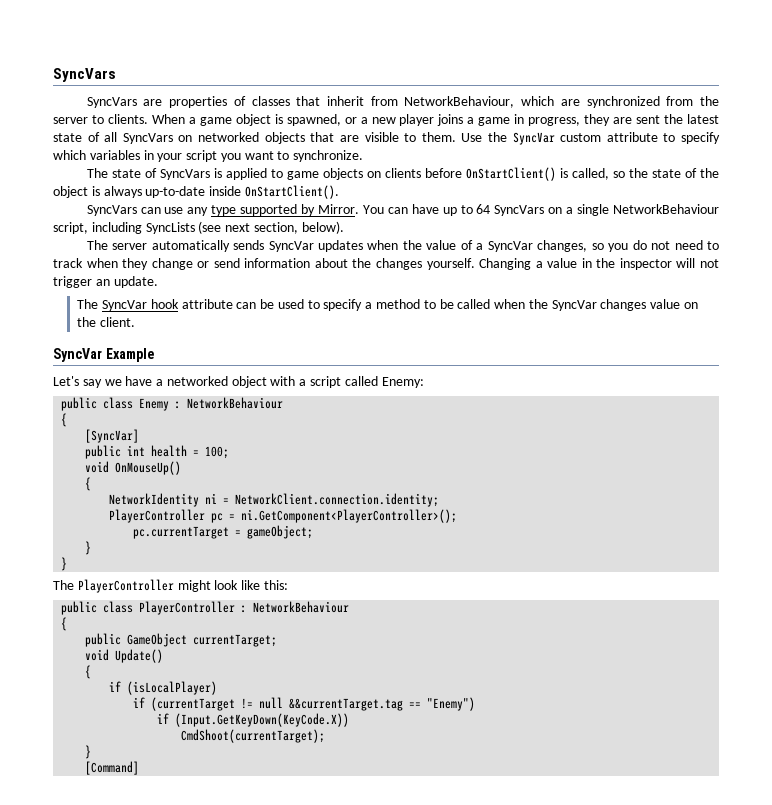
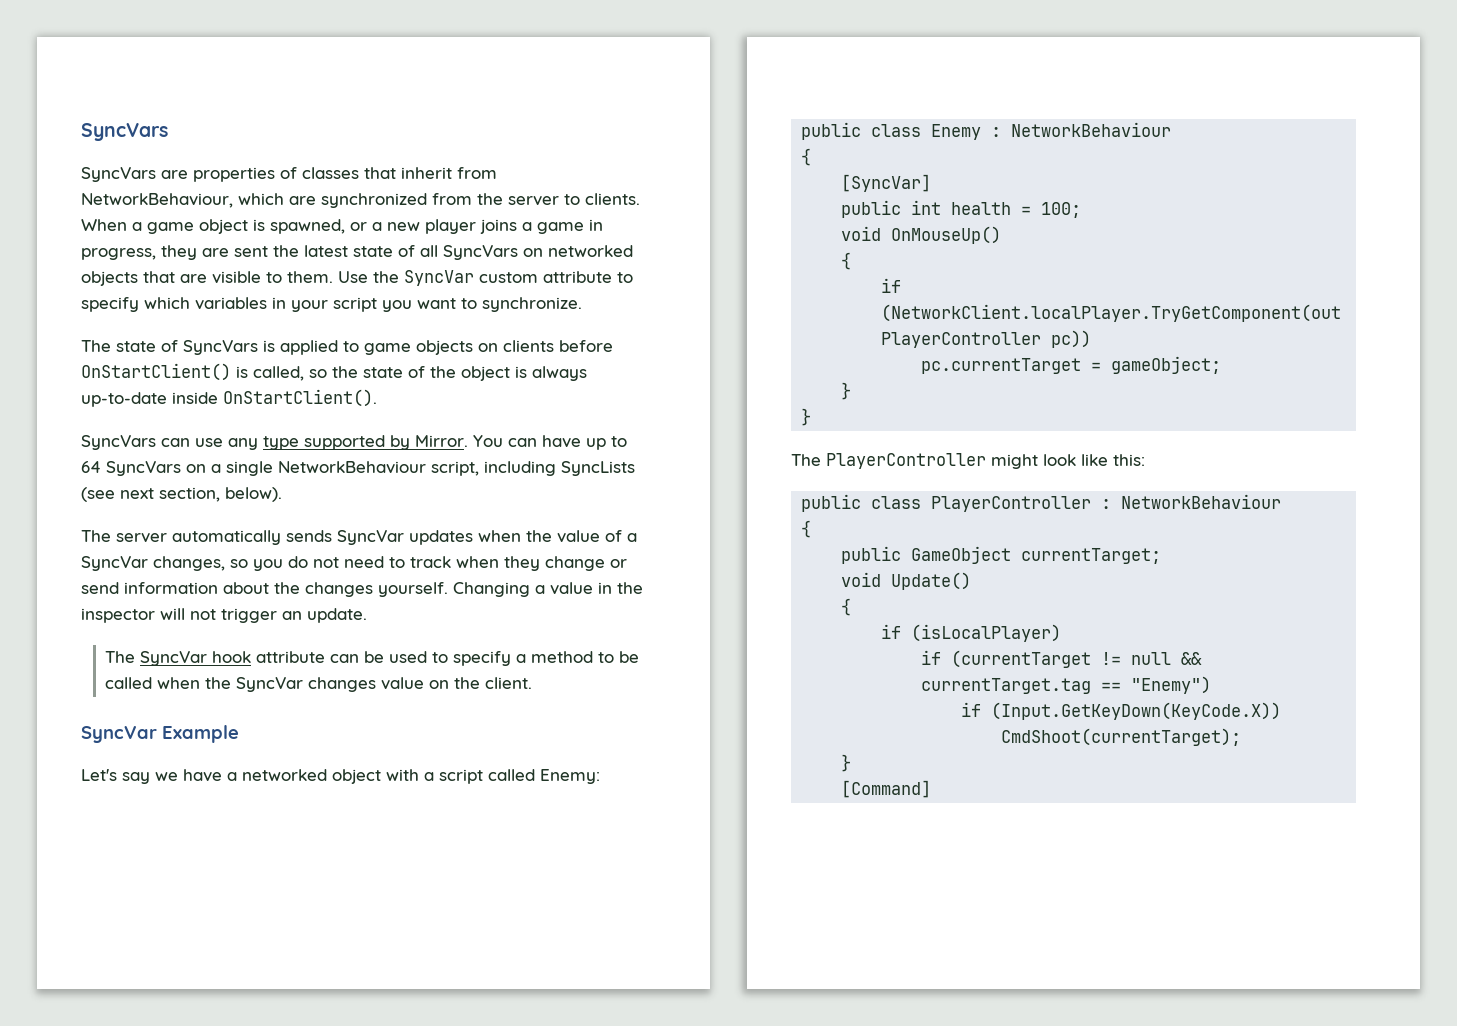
- NetworkIdentity ni = NetworkClient.connection.identity;
- PlayerController pc = ni.GetComponent<PlayerController>();
+ if (NetworkClient.localPlayer.TryGetComponent(out PlayerController pc))
- if (currentTarget != null &&currentTarget.tag == "Enemy")
+ if (currentTarget != null && currentTarget.tag == "Enemy")

